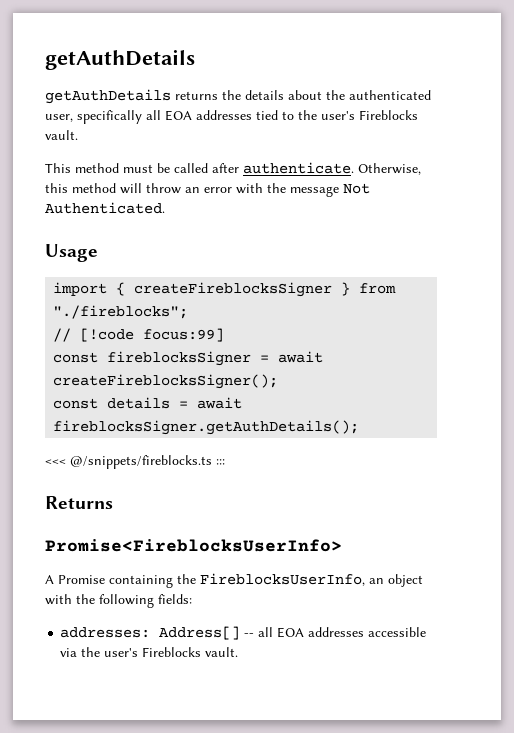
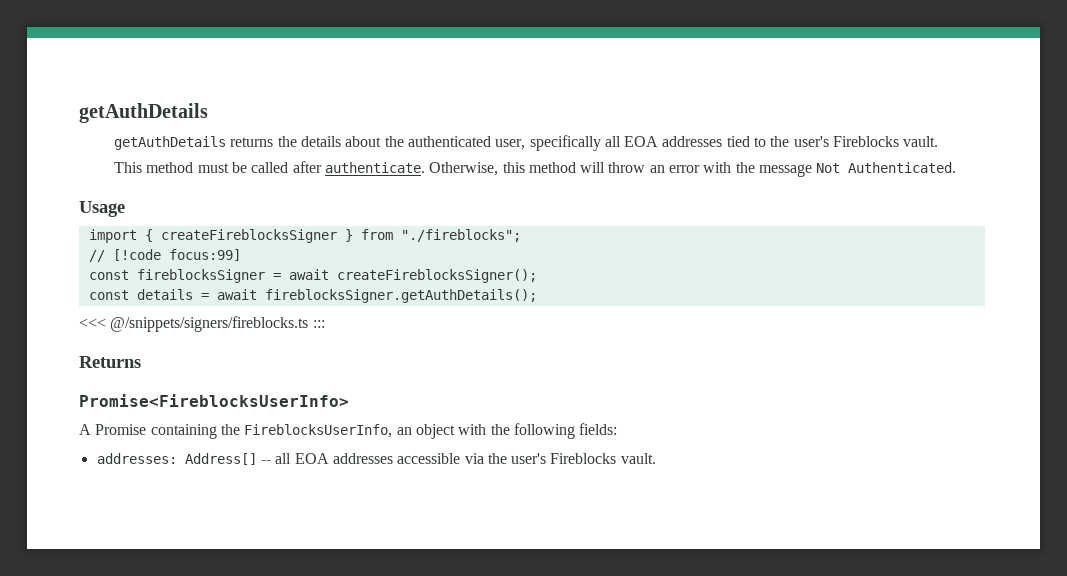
- <<< @/snippets/fireblocks.ts :::
+ <<< @/snippets/signers/fireblocks.ts :::

